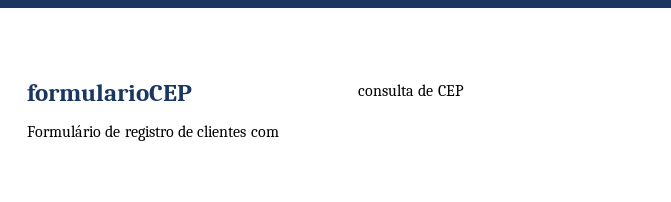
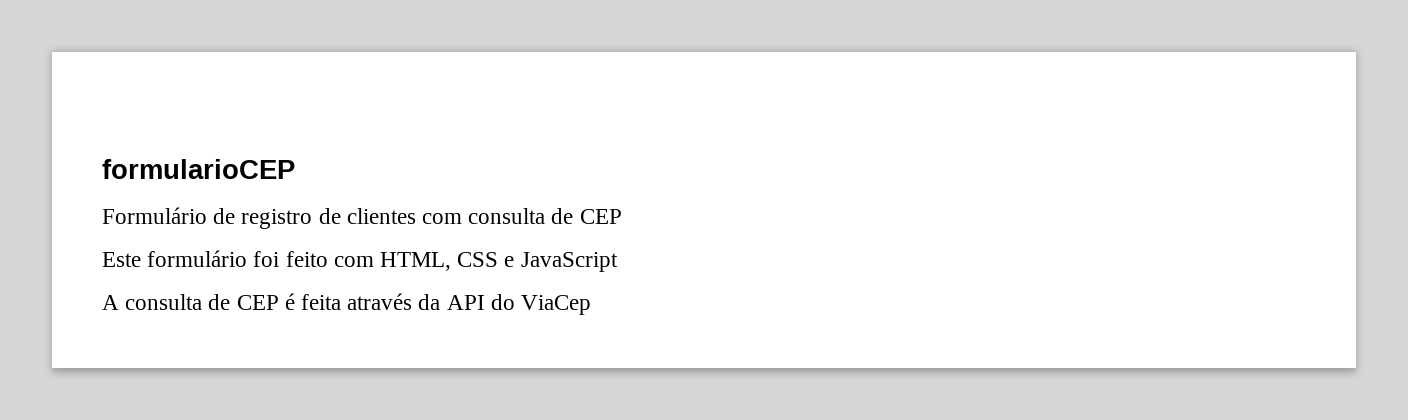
+ Este formulário foi feito com HTML, CSS e JavaScript
+ A consulta de CEP é feita através da API do ViaCep

